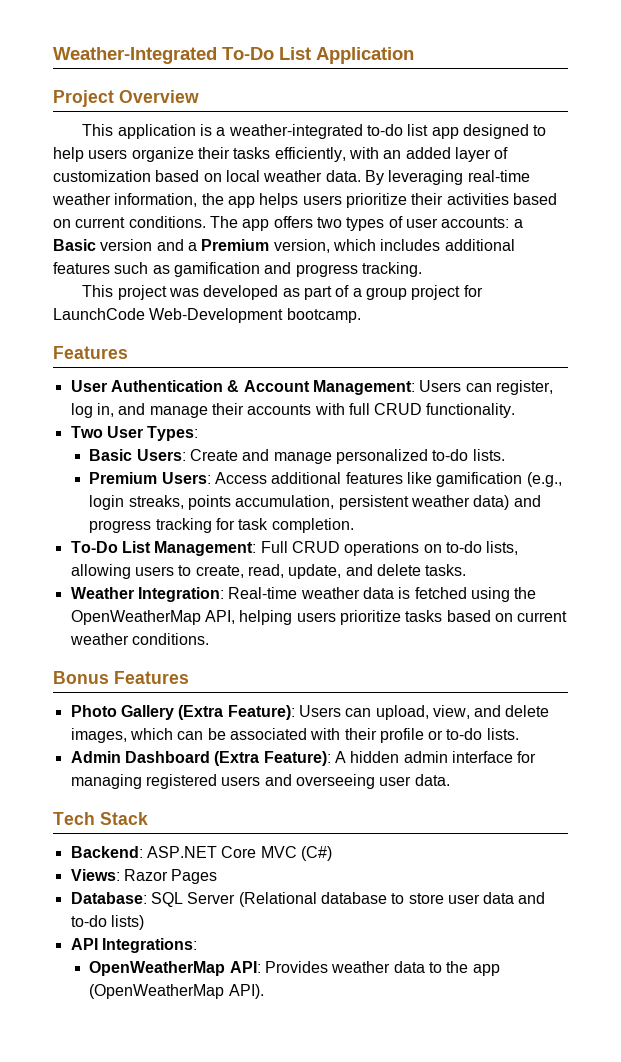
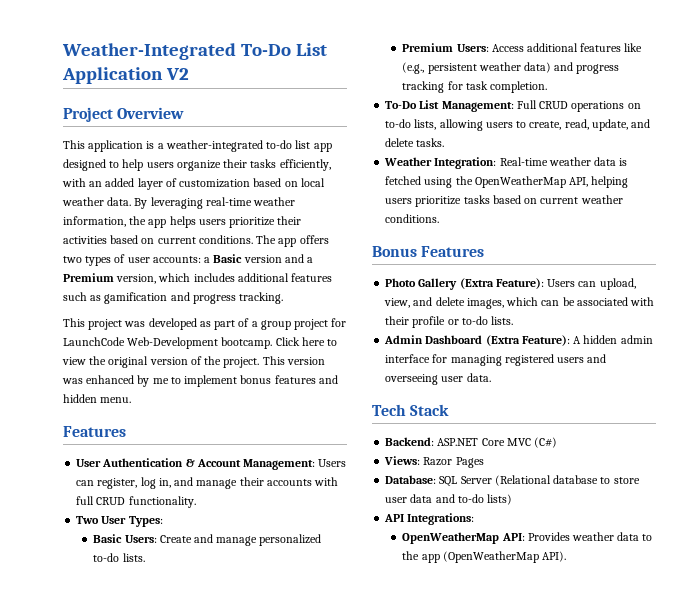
- Weather-Integrated To-Do List Application
+ Weather-Integrated To-Do List Application V2
+ Click here to view the original version of the project. This version was enhanced by me to implement bonus features and hidden menu.
- Premium Users: Access additional features like gamification (e.g., login streaks, points accumulation, persistent weather data) and progress tracking for task completion.
+ Premium Users: Access additional features like (e.g., persistent weather data) and progress tracking for task completion.

